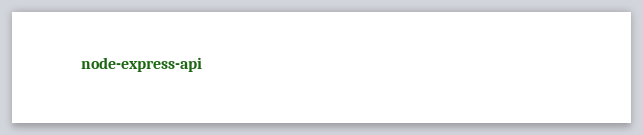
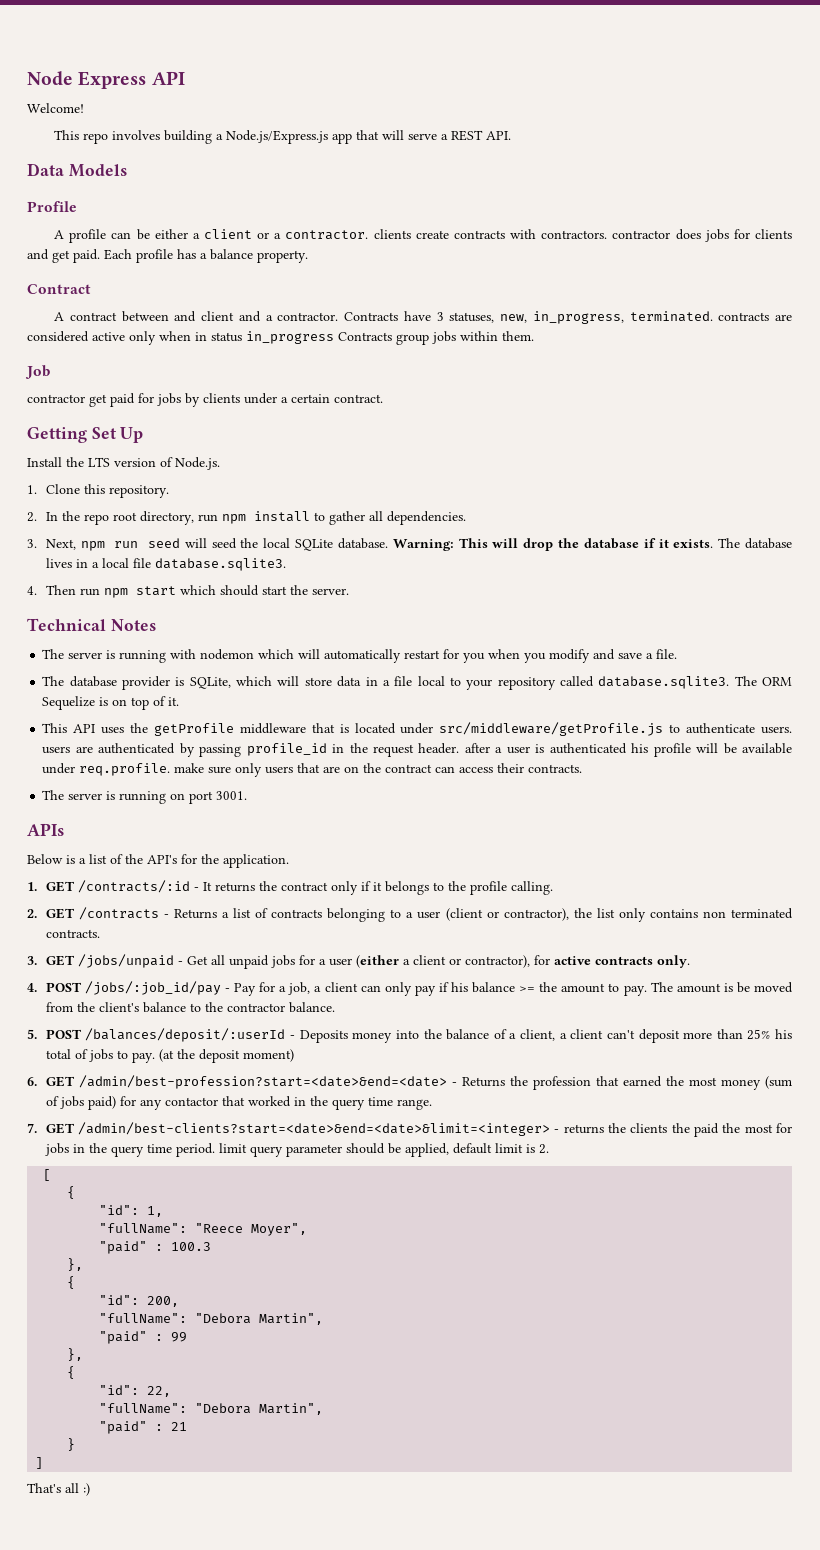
- node-express-api
+ Node Express API
+ Welcome!
+ This repo involves building a Node.js/Express.js app that will serve a REST API.
+ Data Models
+ Profile
+ A profile can be either a client or a contractor. clients create contracts with contractors. contractor does jobs for clients and get paid. Each profile has a balance property.
+ Contract
+ A contract between and client and a contractor. Contracts have 3 statuses, new, in_progress, terminated. contracts are considered active only when in status in_progress Contracts group jobs within them.
+ Job
+ contractor get paid for jobs by clients under a certain contract.
+ Getting Set Up
+ Install the LTS version of Node.js.
+ 1. Clone this repository.
+ 2. In the repo root directory, run npm install to gather all dependencies.
+ 3. Next, npm run seed will seed the local SQLite database. Warning: This will drop the database if it exists. The database lives in a local file database.sqlite3.
+ 4. Then run npm start which should start the server.
+ Technical Notes
+ The server is running with nodemon which will automatically restart for you when you modify and save a file.
+ The database provider is SQLite, which will store data in a file local to your repository called database.sqlite3. The ORM Sequelize is on top of it.
+ This API uses the getProfile middleware that is located under src/middleware/getProfile.js to authenticate users. users are authenticated by passing profile_id in the request header. after a user is authenticated his profile will be available under req.profile. make sure only users that are on the contract can access their contracts.
+ The server is running on port 3001.
+ APIs
+ Below is a list of the API's for the application.
+ 1. GET /contracts/:id - It returns the contract only if it belongs to the profile calling.
+ 2. GET /contracts - Returns a list of contracts belonging to a user (client or contractor), the list only contains non terminated contracts.
+ 3. GET /jobs/unpaid - Get all unpaid jobs for a user (either a client or contractor), for active contracts only.
+ 4. POST /jobs/:job_id/pay - Pay for a job, a client can only pay if his balance >= the amount to pay. The amount is be moved from the client's balance to the contractor balance.
+ 5. POST /balances/deposit/:userId - Deposits money into the balance of a client, a client can't deposit more than 25% his total of jobs to pay. (at the deposit moment)
+ 6. GET /admin/best-profession?start=<date>&end=<date> - Returns the profession that earned the most money (sum of jobs paid) for any contactor that worked in the query time range.
+ 7. GET /admin/best-clients?start=<date>&end=<date>&limit=<integer> - returns the clients the paid the most for jobs in the query time period. limit query parameter should be applied, default limit is 2.
+ [
+ {
+ "id": 1,
+ "fullName": "Reece Moyer",
+ "paid" : 100.3
+ },
+ {
+ "id": 200,
+ "fullName": "Debora Martin",
+ "paid" : 99
+ },
+ {
+ "id": 22,
+ "fullName": "Debora Martin",
+ "paid" : 21
+ }
+ ]
+ That's all :)

